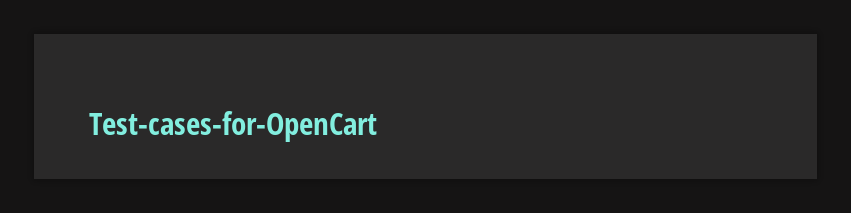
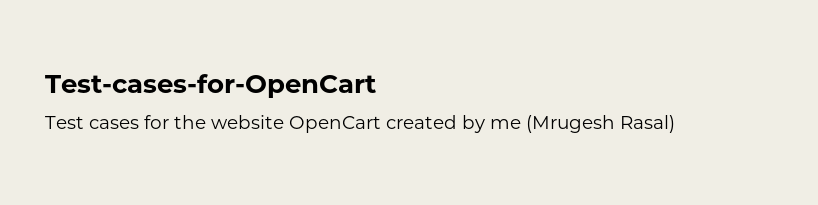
+ Test cases for the website OpenCart created by me (Mrugesh Rasal)

